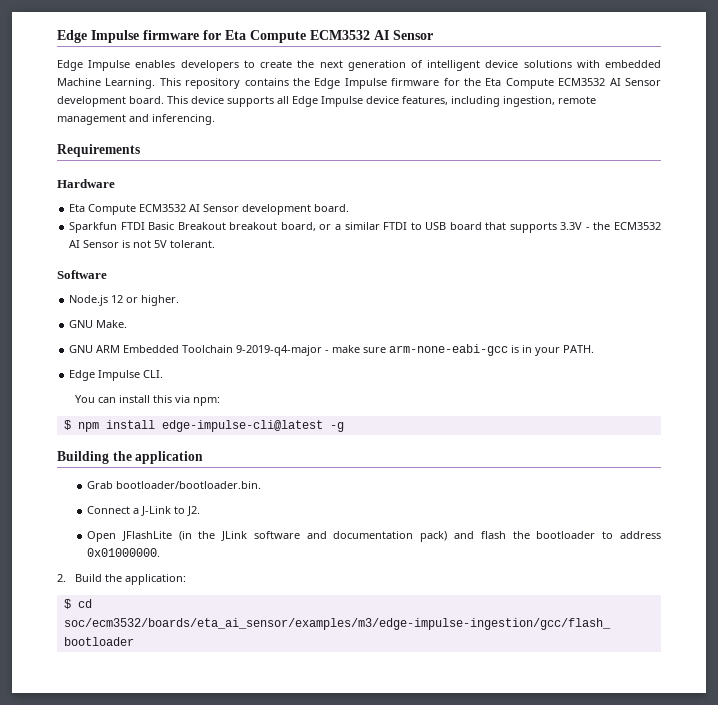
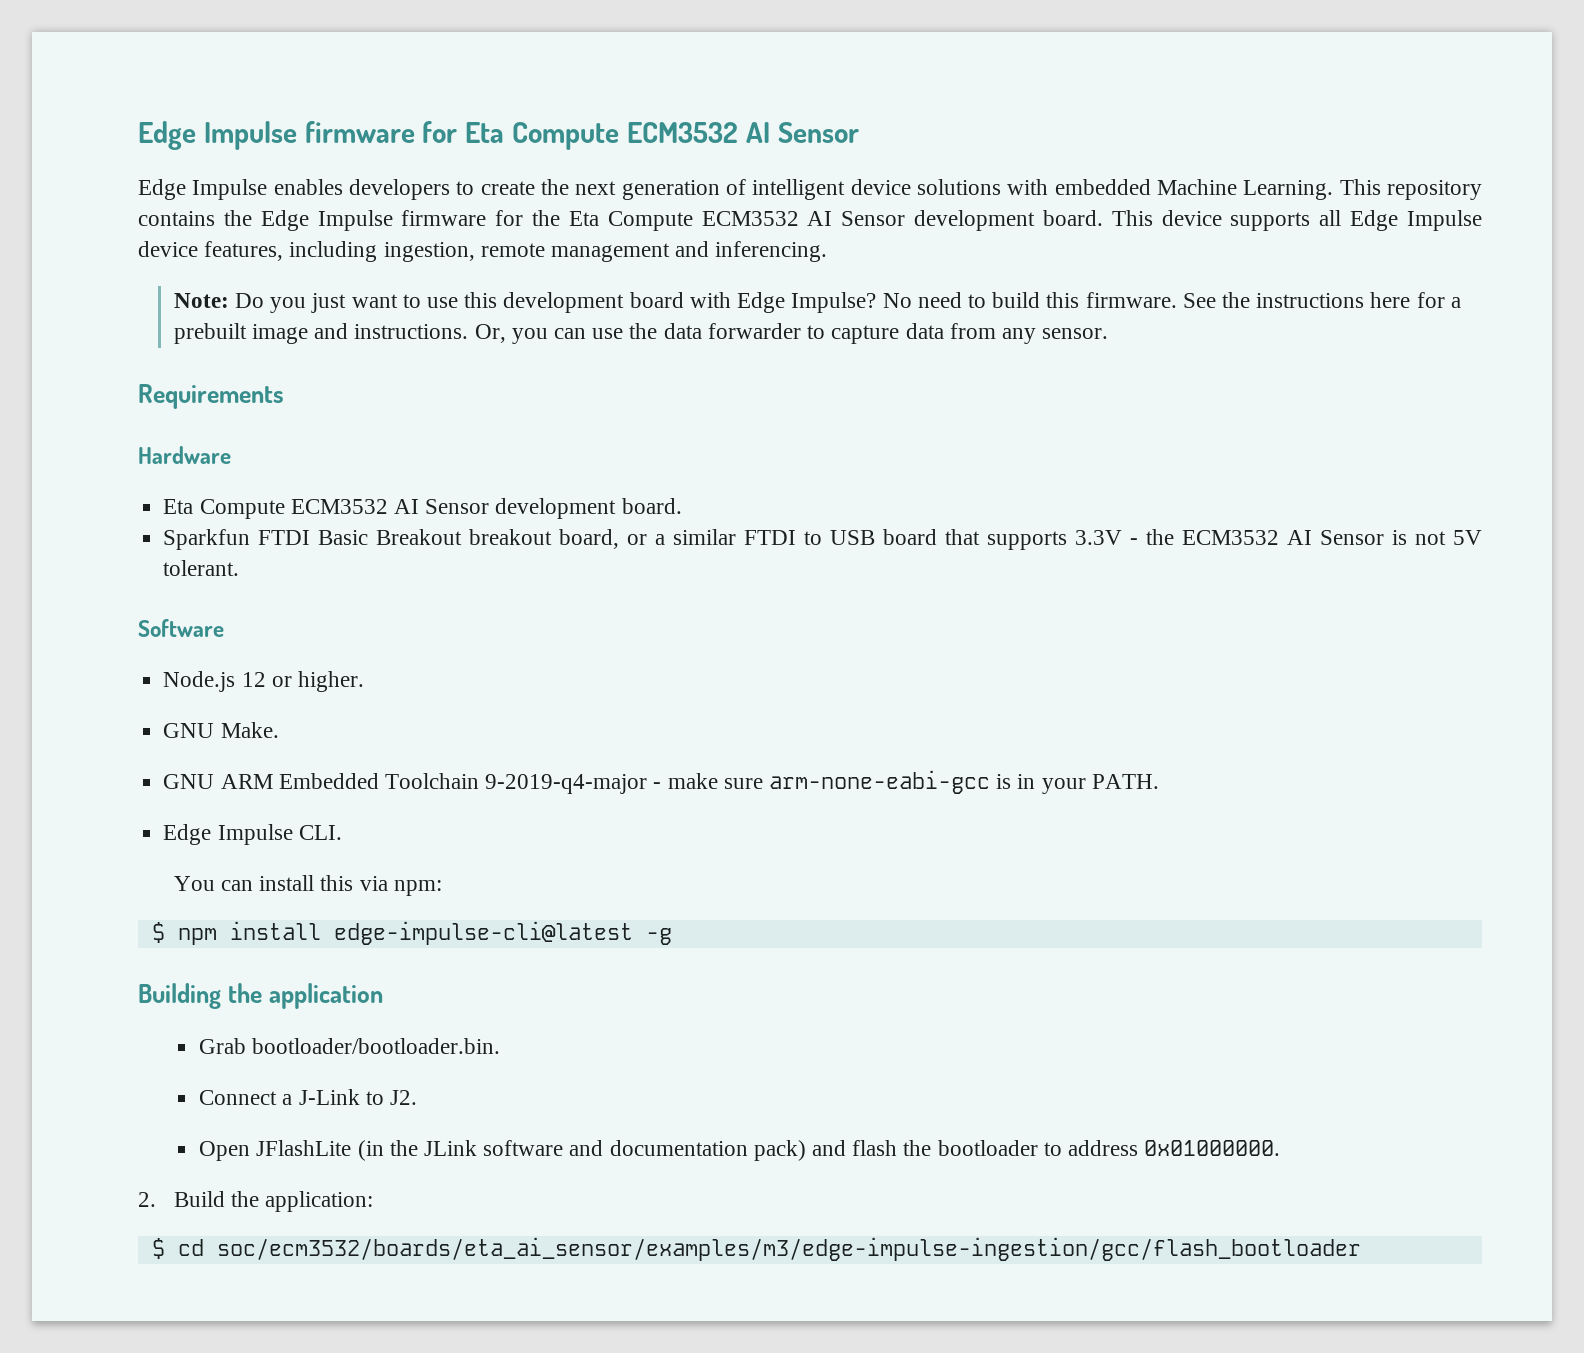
+ Note: Do you just want to use this development board with Edge Impulse? No need to build this firmware. See the instructions here for a prebuilt image and instructions. Or, you can use the data forwarder to capture data from any sensor.

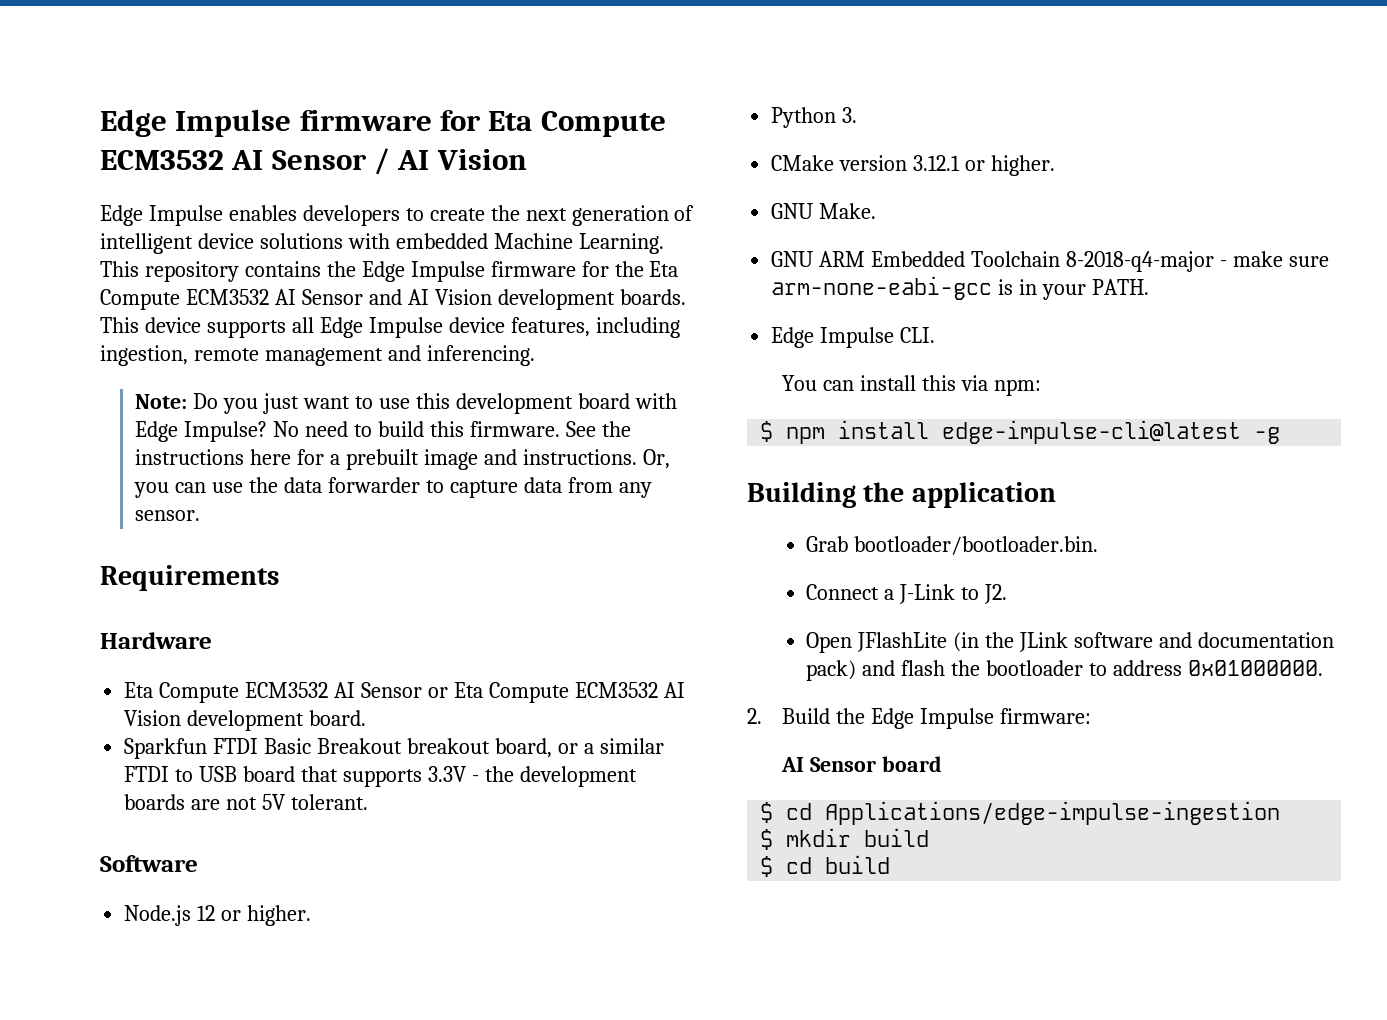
- Edge Impulse firmware for Eta Compute ECM3532 AI Sensor
+ Edge Impulse firmware for Eta Compute ECM3532 AI Sensor / AI Vision
- This repository contains the Edge Impulse firmware for the Eta Compute ECM3532 AI Sensor development board.
+ This repository contains the Edge Impulse firmware for the Eta Compute ECM3532 AI Sensor and AI Vision development boards.
  Hardware
- Eta Compute ECM3532 AI Sensor development board.
+ Eta Compute ECM3532 AI Sensor or Eta Compute ECM3532 AI Vision development board.
- Sparkfun FTDI Basic Breakout breakout board, or a similar FTDI to USB board that supports 3.3V - the ECM3532 AI Sensor is not 5V tolerant.
+ Sparkfun FTDI Basic Breakout breakout board, or a similar FTDI to USB board that supports 3.3V - the development boards are not 5V tolerant.
+ Python 3.
+ CMake version 3.12.1 or higher.
- GNU ARM Embedded Toolchain 9-2019-q4-major - make sure arm-none-eabi-gcc is in your PATH.
+ GNU ARM Embedded Toolchain 8-2018-q4-major - make sure arm-none-eabi-gcc is in your PATH.
- 2. Build the application:
- $ cd soc/ecm3532/boards/eta_ai_sensor/examples/m3/edge-impulse-ingestion/gcc/flash_bootloader
+ 2. Build the Edge Impulse firmware:
+ AI Sensor board
+ $ cd Applications/edge-impulse-ingestion
+ $ mkdir build
+ $ cd build

